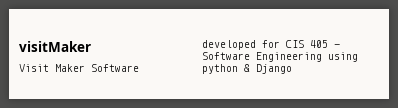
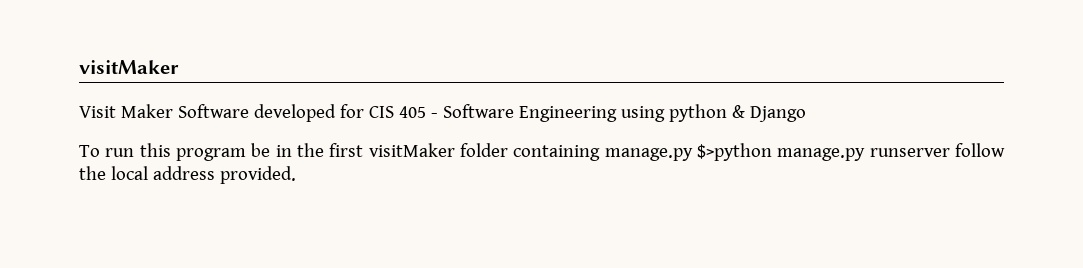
+ To run this program be in the first visitMaker folder containing manage.py $>python manage.py runserver follow the local address provided.

